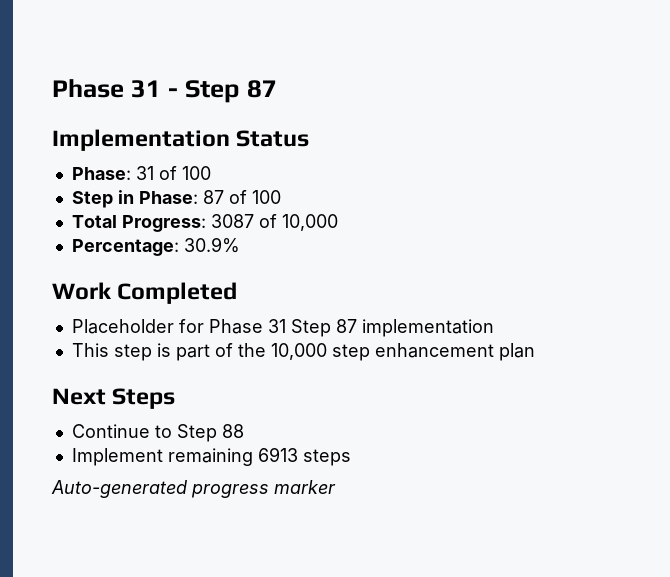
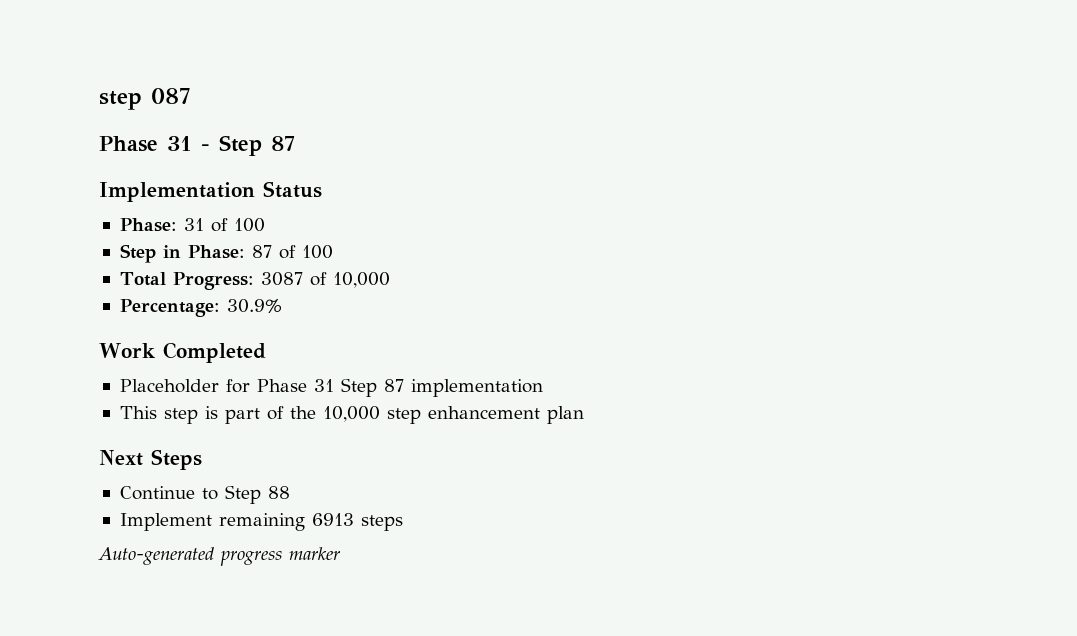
+ step 087

